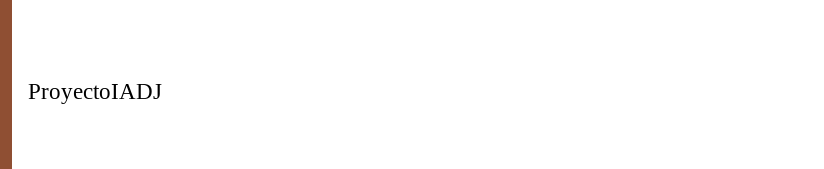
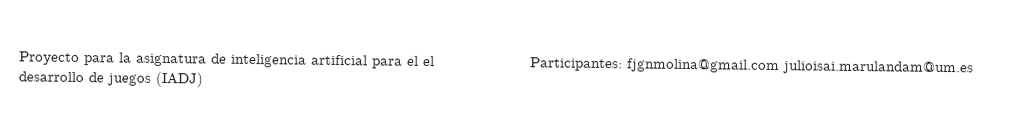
- ProyectoIADJ
+ Proyecto para la asignatura de inteligencia artificial para el el desarrollo de juegos (IADJ)
+ Participantes: fjgnmolina@gmail.com julioisai.marulandam@um.es

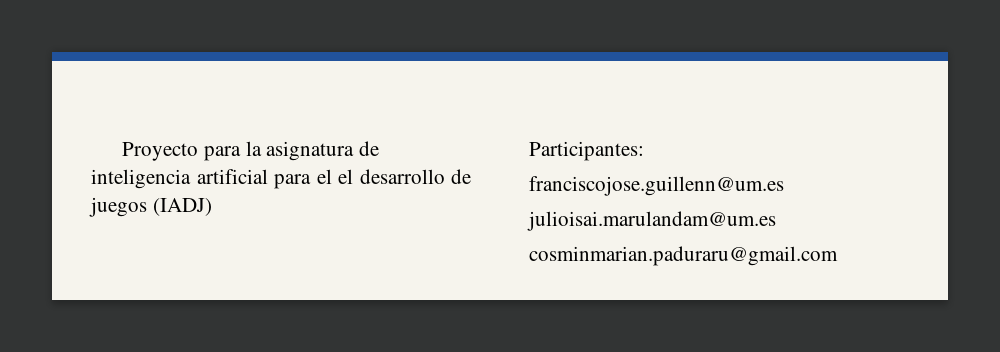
- Participantes: fjgnmolina@gmail.com julioisai.marulandam@um.es
+ Participantes:
+ franciscojose.guillenn@um.es
+ julioisai.marulandam@um.es
+ cosminmarian.paduraru@gmail.com

